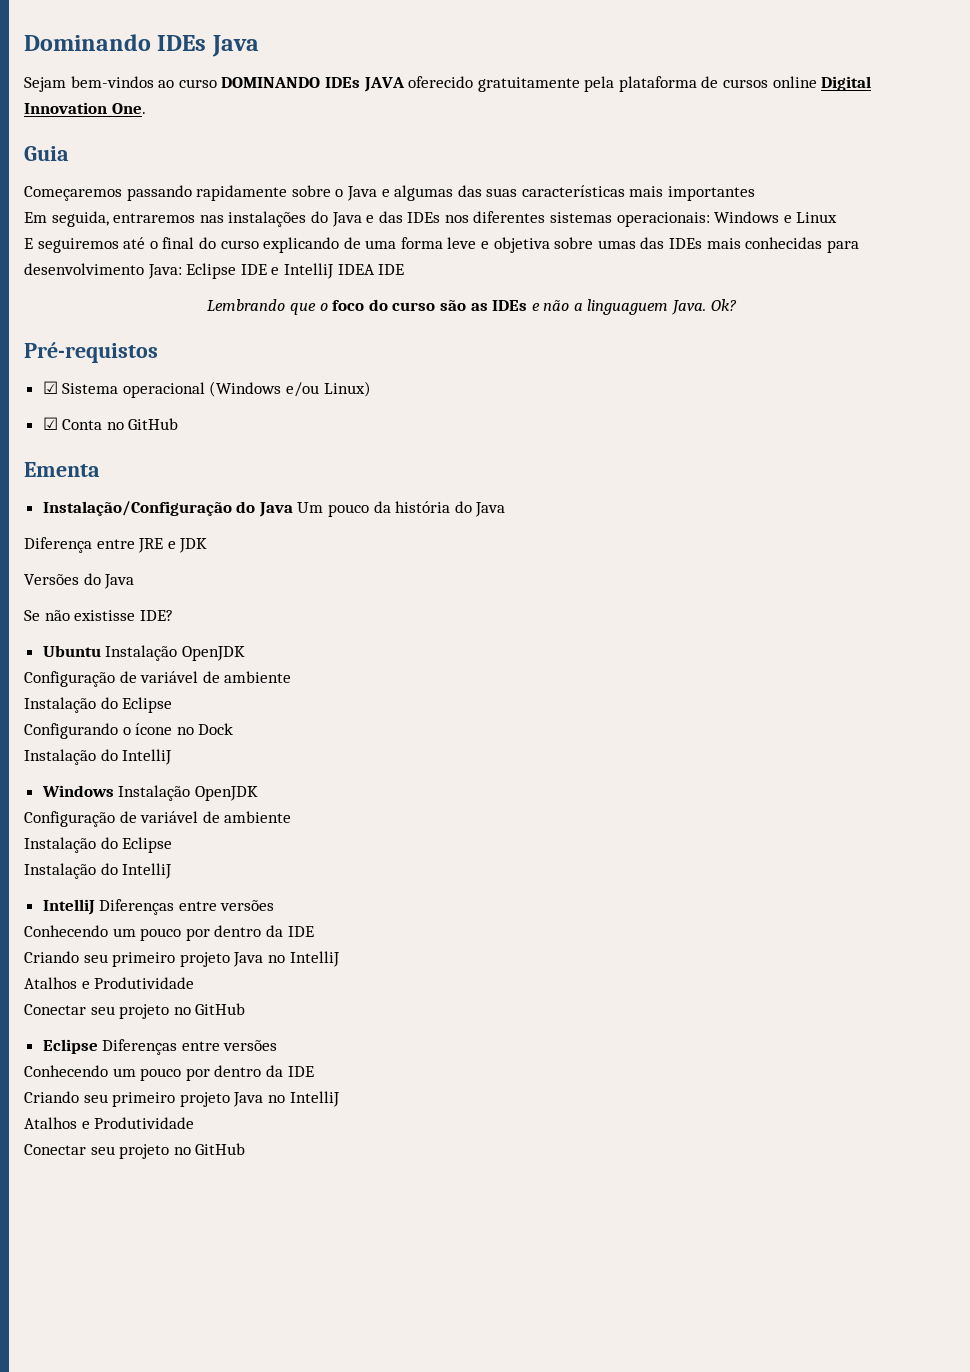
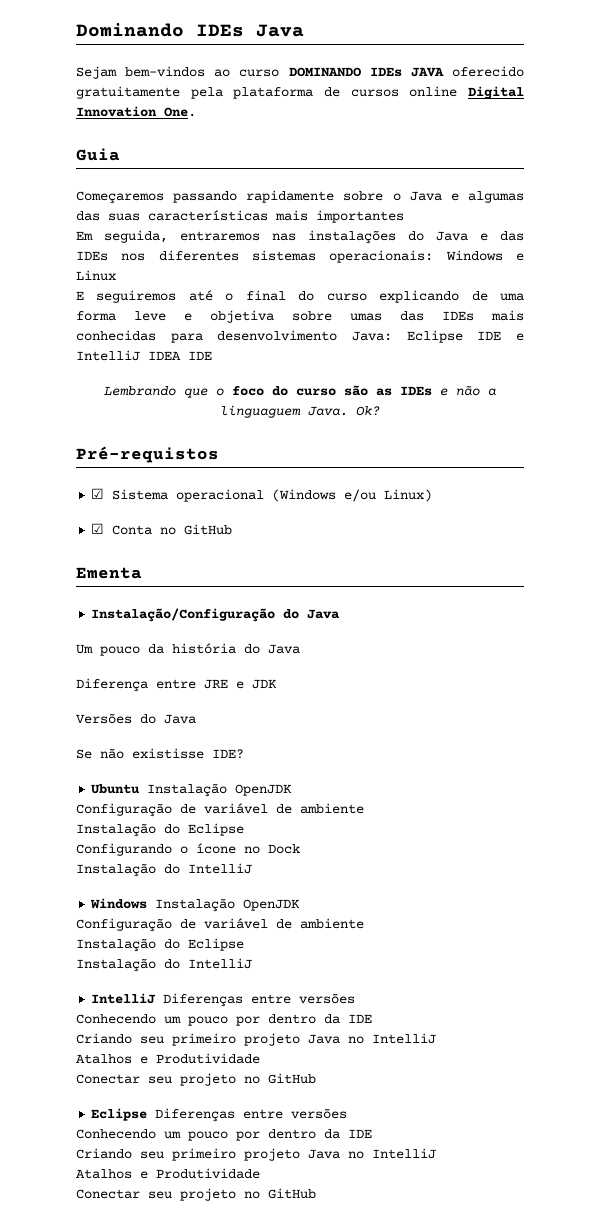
- Instalação/Configuração do Java Um pouco da história do Java
+ Instalação/Configuração do Java
+ Um pouco da história do Java

